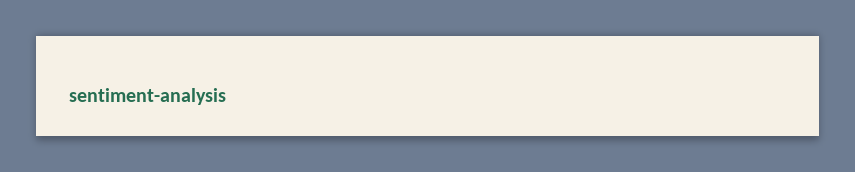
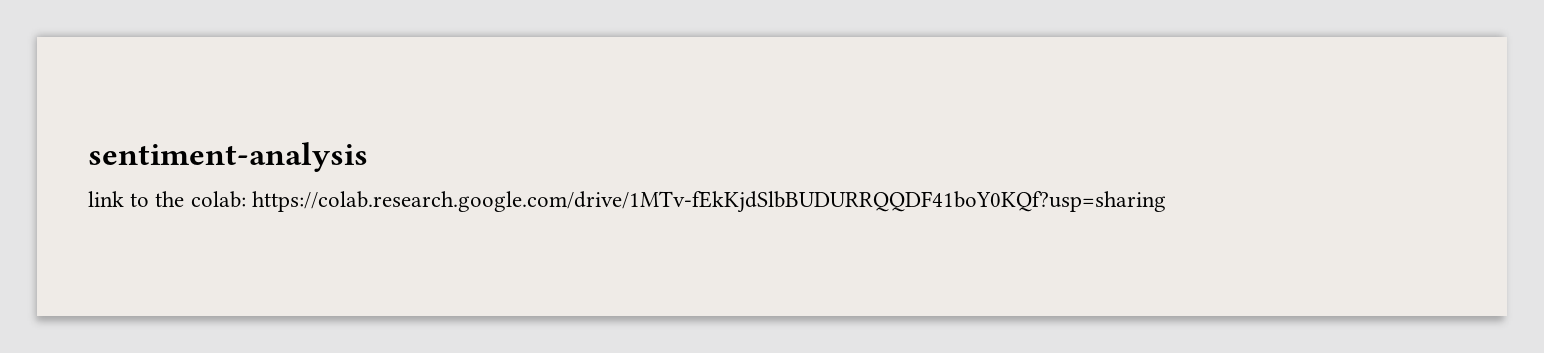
+ link to the colab: https://colab.research.google.com/drive/1MTv-fEkKjdSlbBUDURRQQDF41boY0KQf?usp=sharing

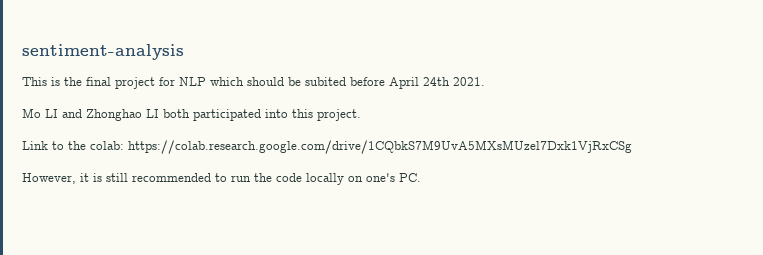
- link to the colab: https://colab.research.google.com/drive/1MTv-fEkKjdSlbBUDURRQQDF41boY0KQf?usp=sharing
+ This is the final project for NLP which should be subited before April 24th 2021.
+ Mo LI and Zhonghao LI both participated into this project.
+ Link to the colab: https://colab.research.google.com/drive/1CQbkS7M9UvA5MXsMUzel7Dxk1VjRxCSg
+ However, it is still recommended to run the code locally on one's PC.

